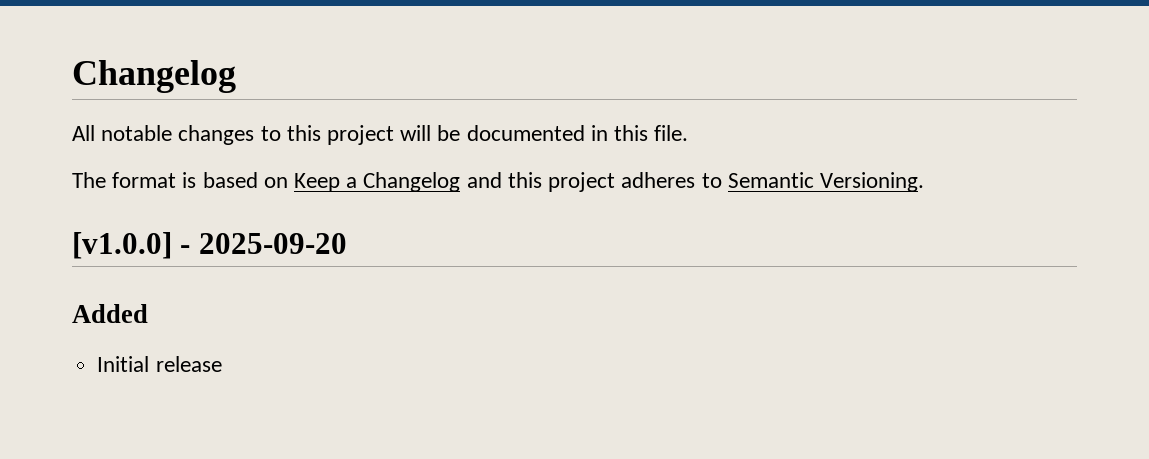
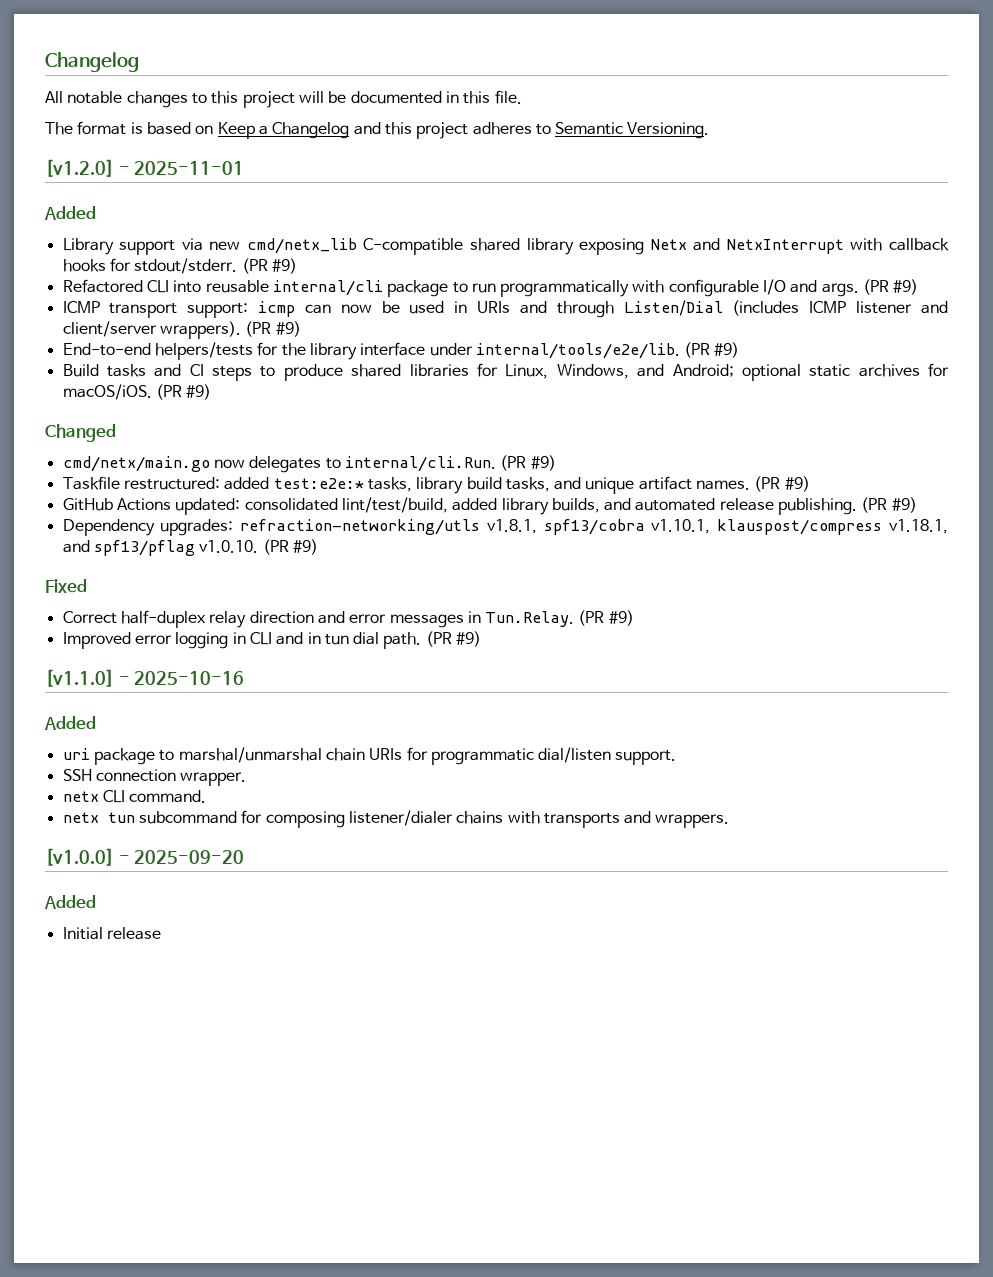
+ [v1.2.0] - 2025-11-01
+ Added
+ Library support via new cmd/netx_lib C-compatible shared library exposing Netx and NetxInterrupt with callback hooks for stdout/stderr. (PR #9)
+ Refactored CLI into reusable internal/cli package to run programmatically with configurable I/O and args. (PR #9)
+ ICMP transport support: icmp can now be used in URIs and through Listen/Dial (includes ICMP listener and client/server wrappers). (PR #9)
+ End-to-end helpers/tests for the library interface under internal/tools/e2e/lib. (PR #9)
+ Build tasks and CI steps to produce shared libraries for Linux, Windows, and Android; optional static archives for macOS/iOS. (PR #9)
+ Changed
+ cmd/netx/main.go now delegates to internal/cli.Run. (PR #9)
+ Taskfile restructured: added test:e2e:* tasks, library build tasks, and unique artifact names. (PR #9)
+ GitHub Actions updated: consolidated lint/test/build, added library builds, and automated release publishing. (PR #9)
+ Dependency upgrades: refraction-networking/utls v1.8.1, spf13/cobra v1.10.1, klauspost/compress v1.18.1, and spf13/pflag v1.0.10. (PR #9)
+ Fixed
+ Correct half-duplex relay direction and error messages in Tun.Relay. (PR #9)
+ Improved error logging in CLI and in tun dial path. (PR #9)
+ [v1.1.0] - 2025-10-16
+ Added
+ uri package to marshal/unmarshal chain URIs for programmatic dial/listen support.
+ SSH connection wrapper.
+ netx CLI command.
+ netx tun subcommand for composing listener/dialer chains with transports and wrappers.

